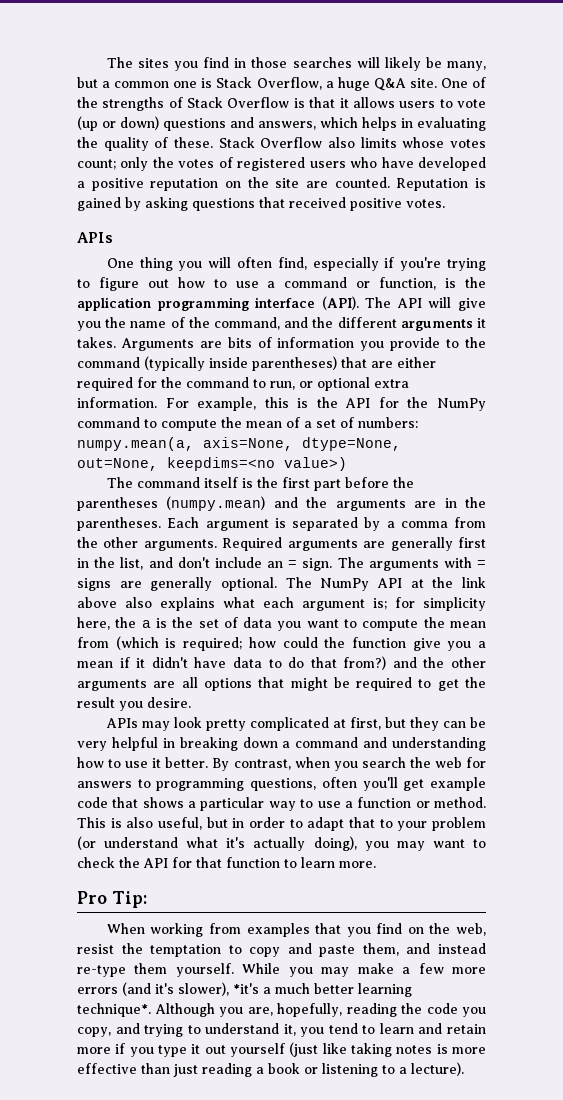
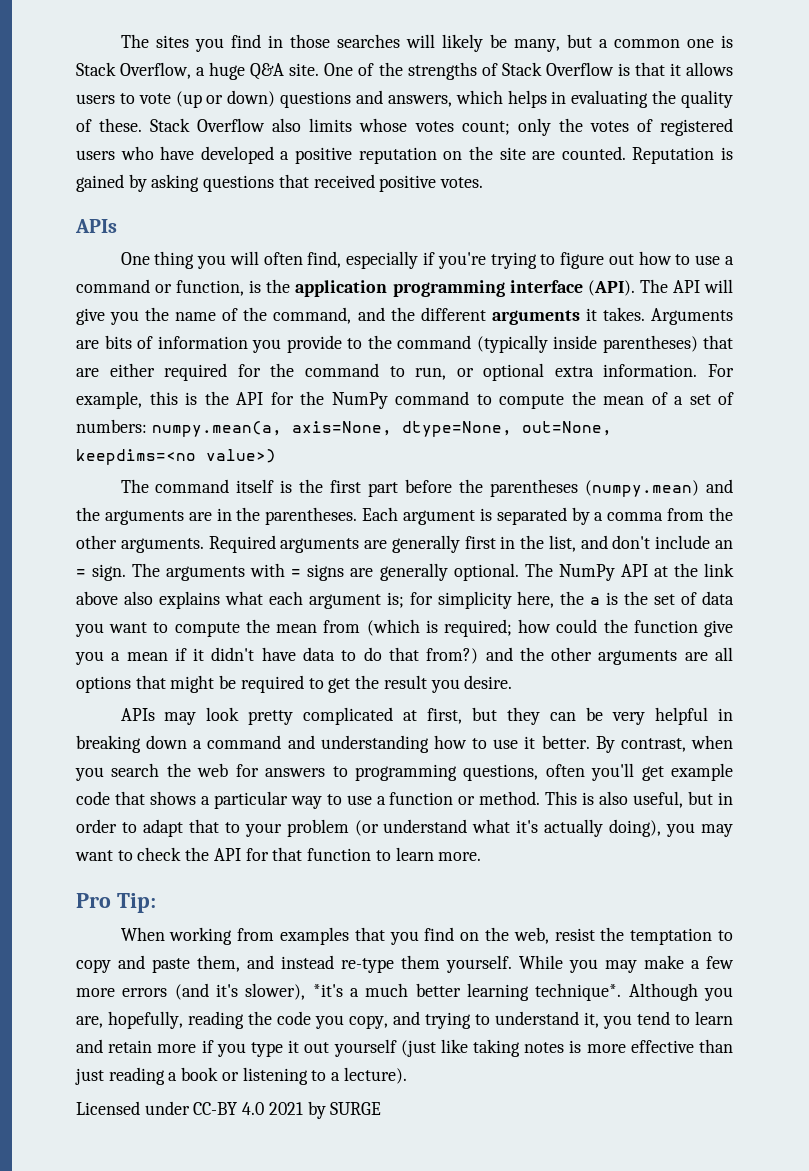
+ Licensed under CC-BY 4.0 2021 by SURGE

